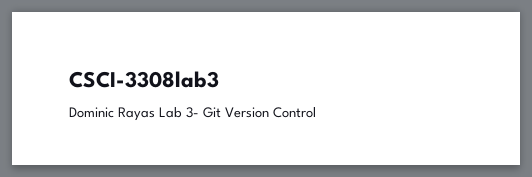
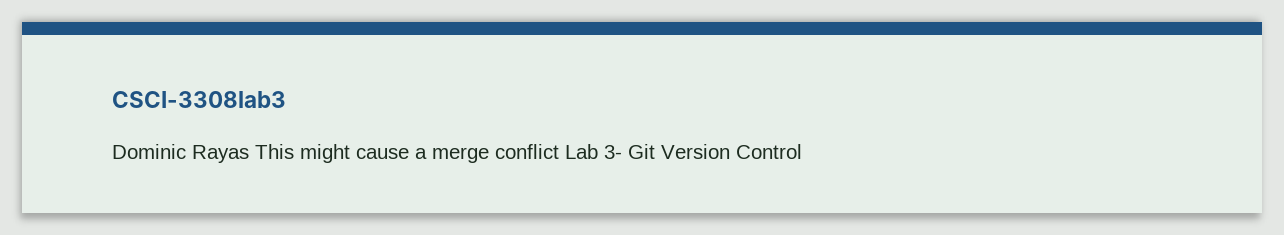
- Dominic Rayas Lab 3- Git Version Control
+ Dominic Rayas This might cause a merge conflict Lab 3- Git Version Control

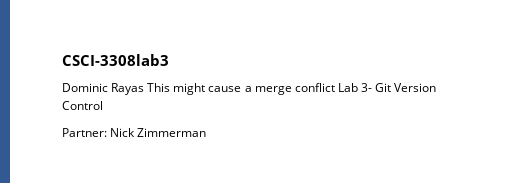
+ Partner: Nick Zimmerman

